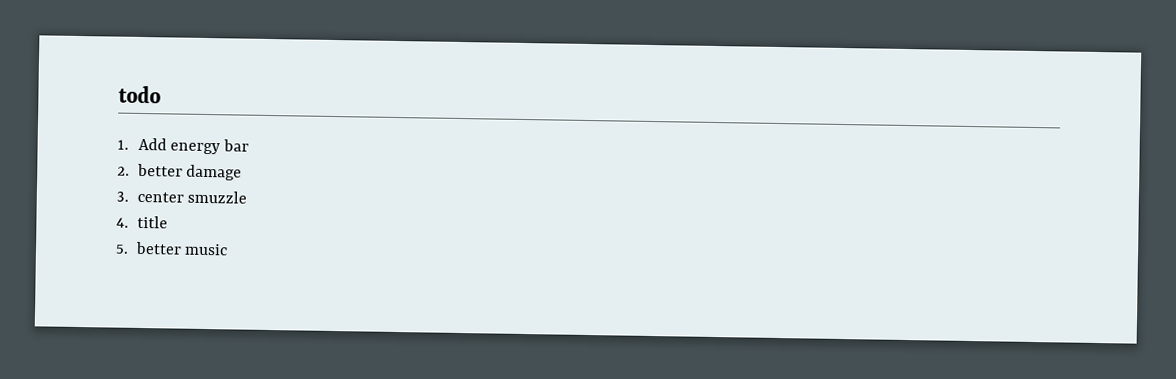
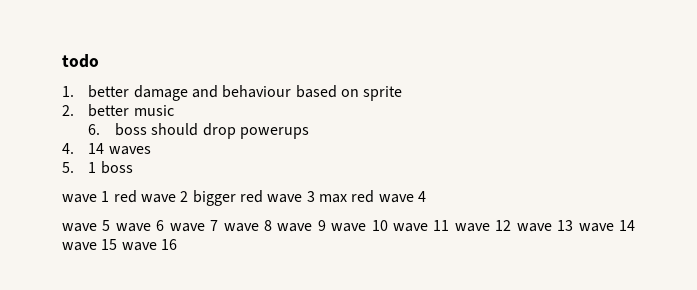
- 1. Add energy bar
- 2. better damage
- 3. center smuzzle
- 4. title
- 5. better music
+ 1. better damage and behaviour based on sprite
+ 2. better music
+ 6. boss should drop powerups
+ 4. 14 waves
+ 5. 1 boss
+ wave 1 red wave 2 bigger red wave 3 max red wave 4
+ wave 5 wave 6 wave 7 wave 8 wave 9 wave 10 wave 11 wave 12 wave 13 wave 14 wave 15 wave 16

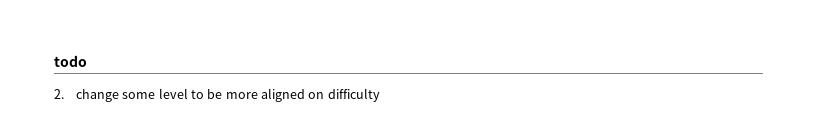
- 1. better damage and behaviour based on sprite
- 2. better music
- 6. boss should drop powerups
- 4. 14 waves
- 5. 1 boss
- wave 1 red wave 2 bigger red wave 3 max red wave 4
- wave 5 wave 6 wave 7 wave 8 wave 9 wave 10 wave 11 wave 12 wave 13 wave 14 wave 15 wave 16
+ 2. change some level to be more aligned on difficulty

